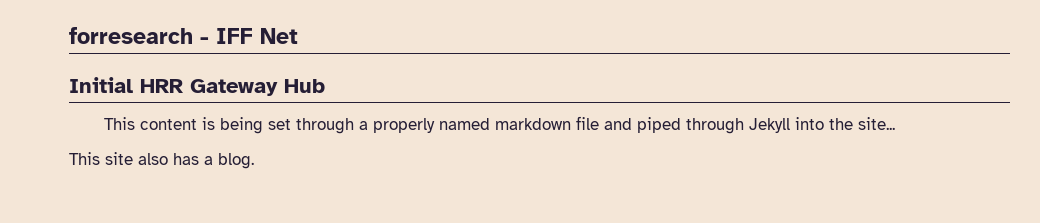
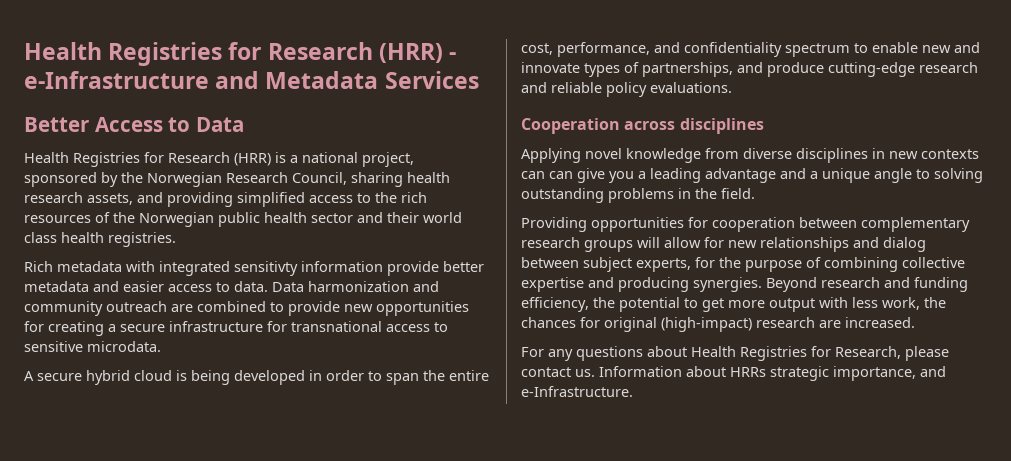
- forresearch - IFF Net
- Initial HRR Gateway Hub
- This content is being set through a properly named markdown file and piped through Jekyll into the site...
- This site also has a blog.
+ Health Registries for Research (HRR) - e-Infrastructure and Metadata Services
+ Better Access to Data
+ Health Registries for Research (HRR) is a national project, sponsored by the Norwegian Research Council, sharing health research assets, and providing simplified access to the rich resources of the Norwegian public health sector and their world class health registries.
+ Rich metadata with integrated sensitivty information provide better metadata and easier access to data. Data harmonization and community outreach are combined to provide new opportunities for creating a secure infrastructure for transnational access to sensitive microdata.
+ A secure hybrid cloud is being developed in order to span the entire cost, performance, and confidentiality spectrum to enable new and innovate types of partnerships, and produce cutting-edge research and reliable policy evaluations.
+ Cooperation across disciplines
+ Applying novel knowledge from diverse disciplines in new contexts can can give you a leading advantage and a unique angle to solving outstanding problems in the field.
+ Providing opportunities for cooperation between complementary research groups will allow for new relationships and dialog between subject experts, for the purpose of combining collective expertise and producing synergies. Beyond research and funding efficiency, the potential to get more output with less work, the chances for original (high-impact) research are increased.
+ For any questions about Health Registries for Research, please contact us. Information about HRRs strategic importance, and e-Infrastructure.

